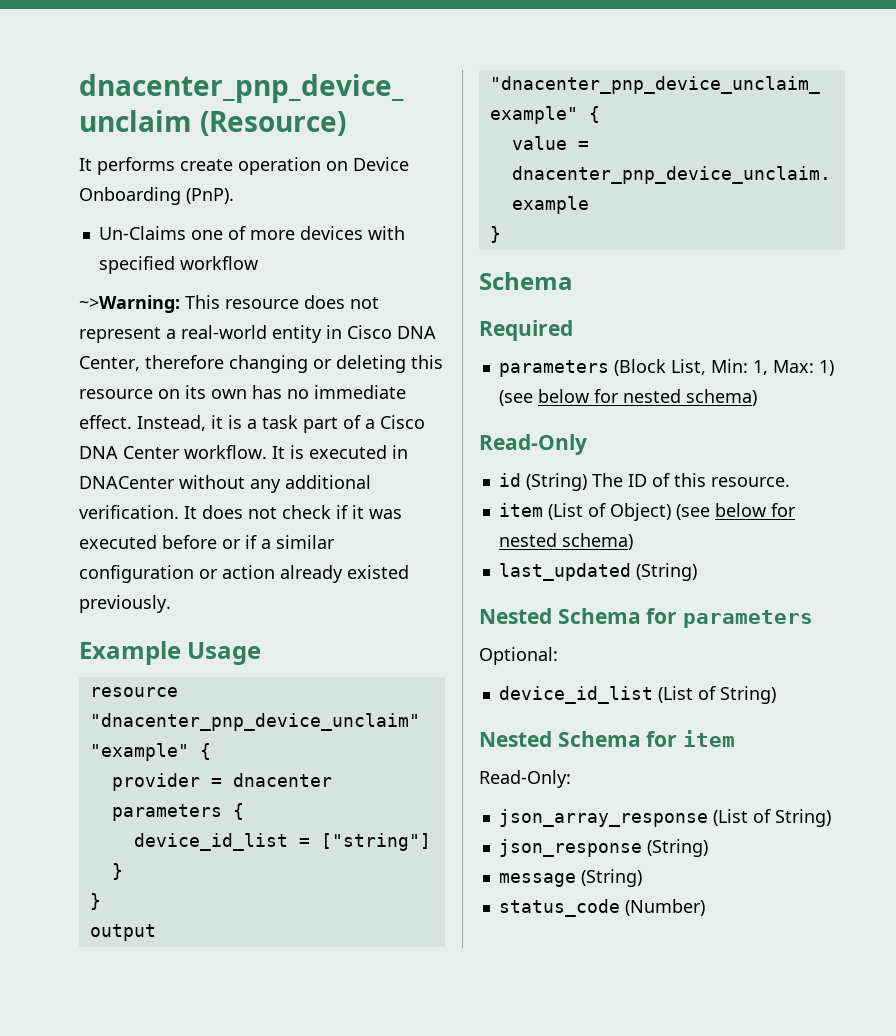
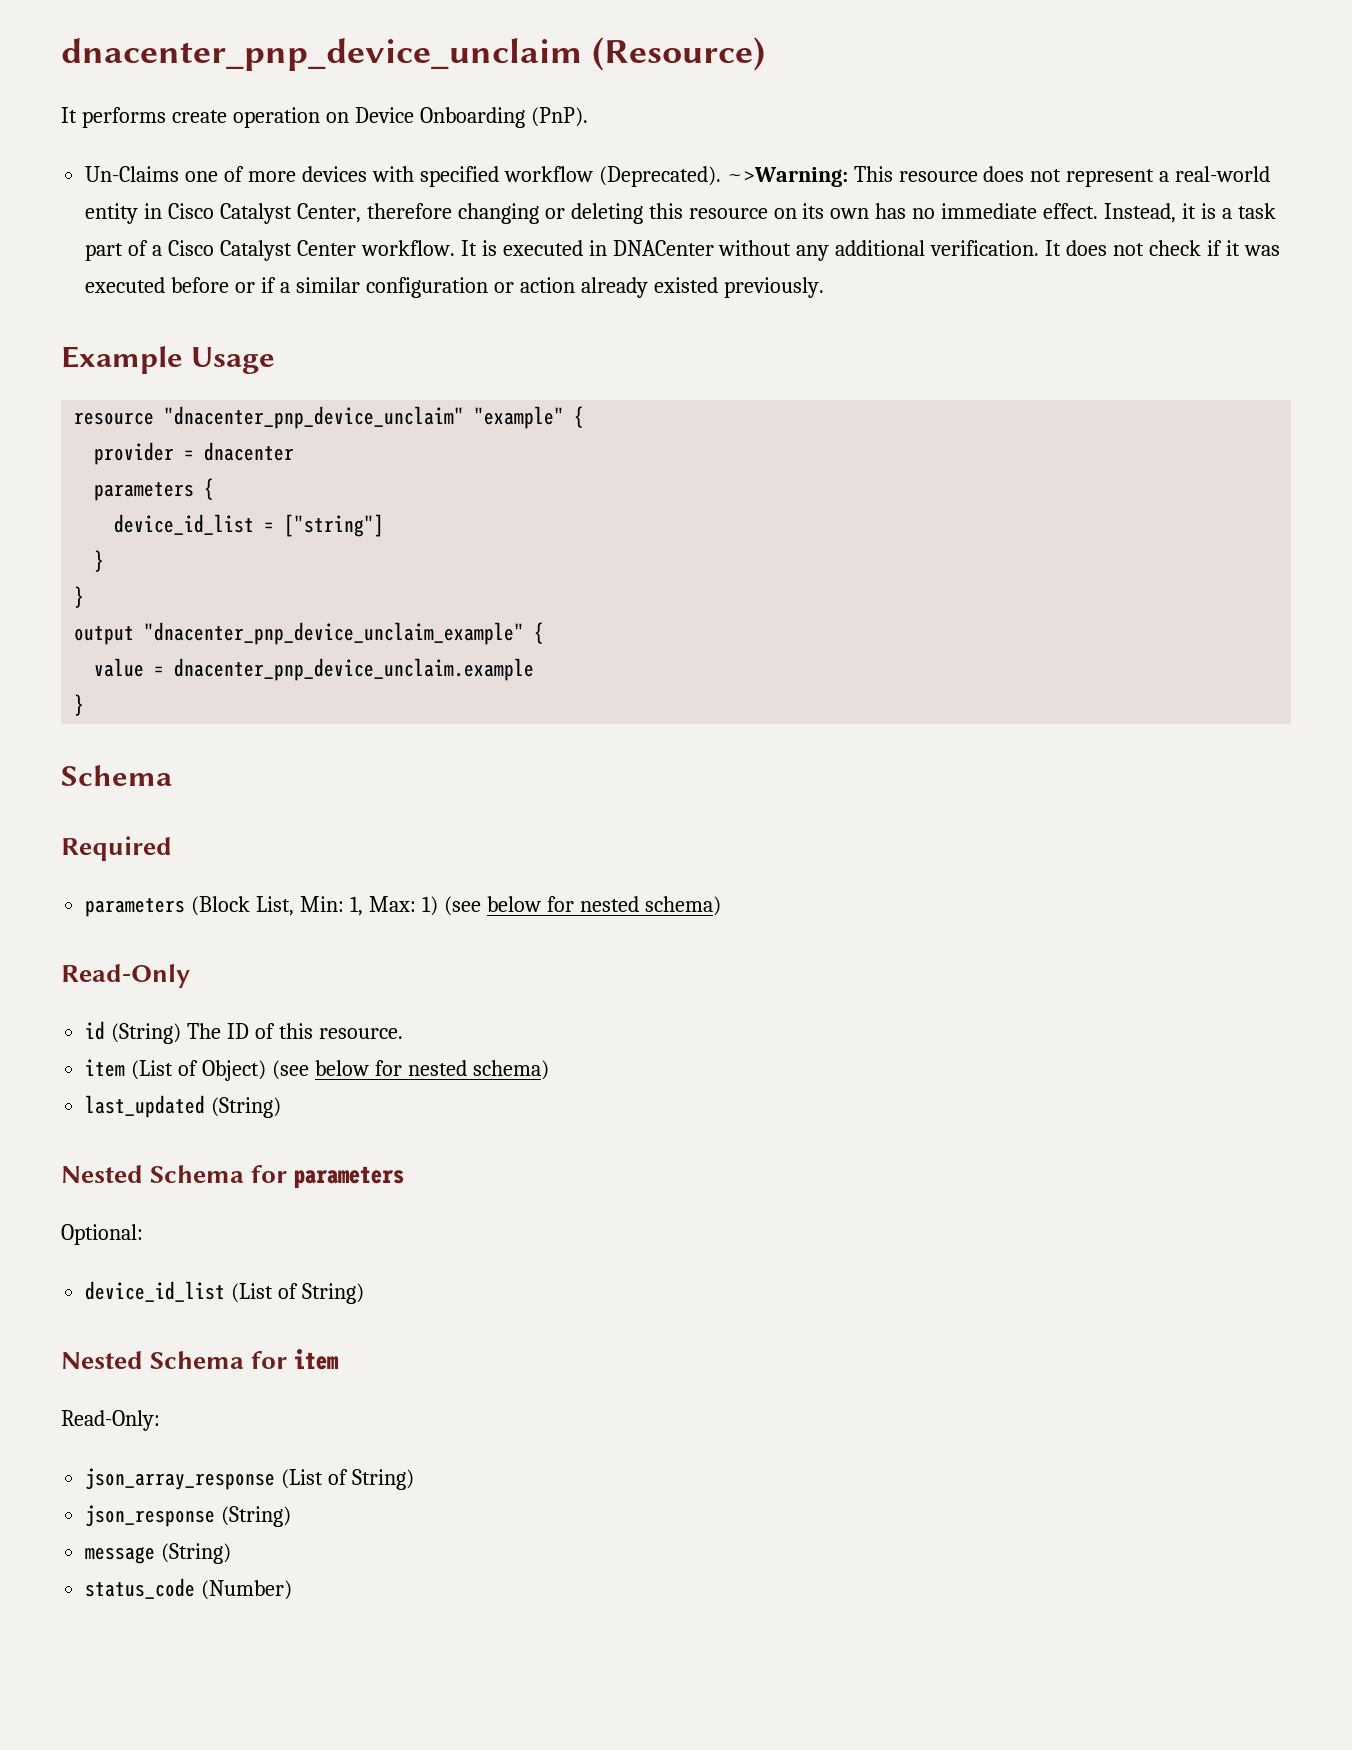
- Un-Claims one of more devices with specified workflow
- ~>Warning: This resource does not represent a real-world entity in Cisco DNA Center, therefore changing or deleting this resource on its own has no immediate effect.
+ Un-Claims one of more devices with specified workflow (Deprecated). ~>Warning: This resource does not represent a real-world entity in Cisco Catalyst Center, therefore changing or deleting this resource on its own has no immediate effect.
- Instead, it is a task part of a Cisco DNA Center workflow.
+ Instead, it is a task part of a Cisco Catalyst Center workflow.

